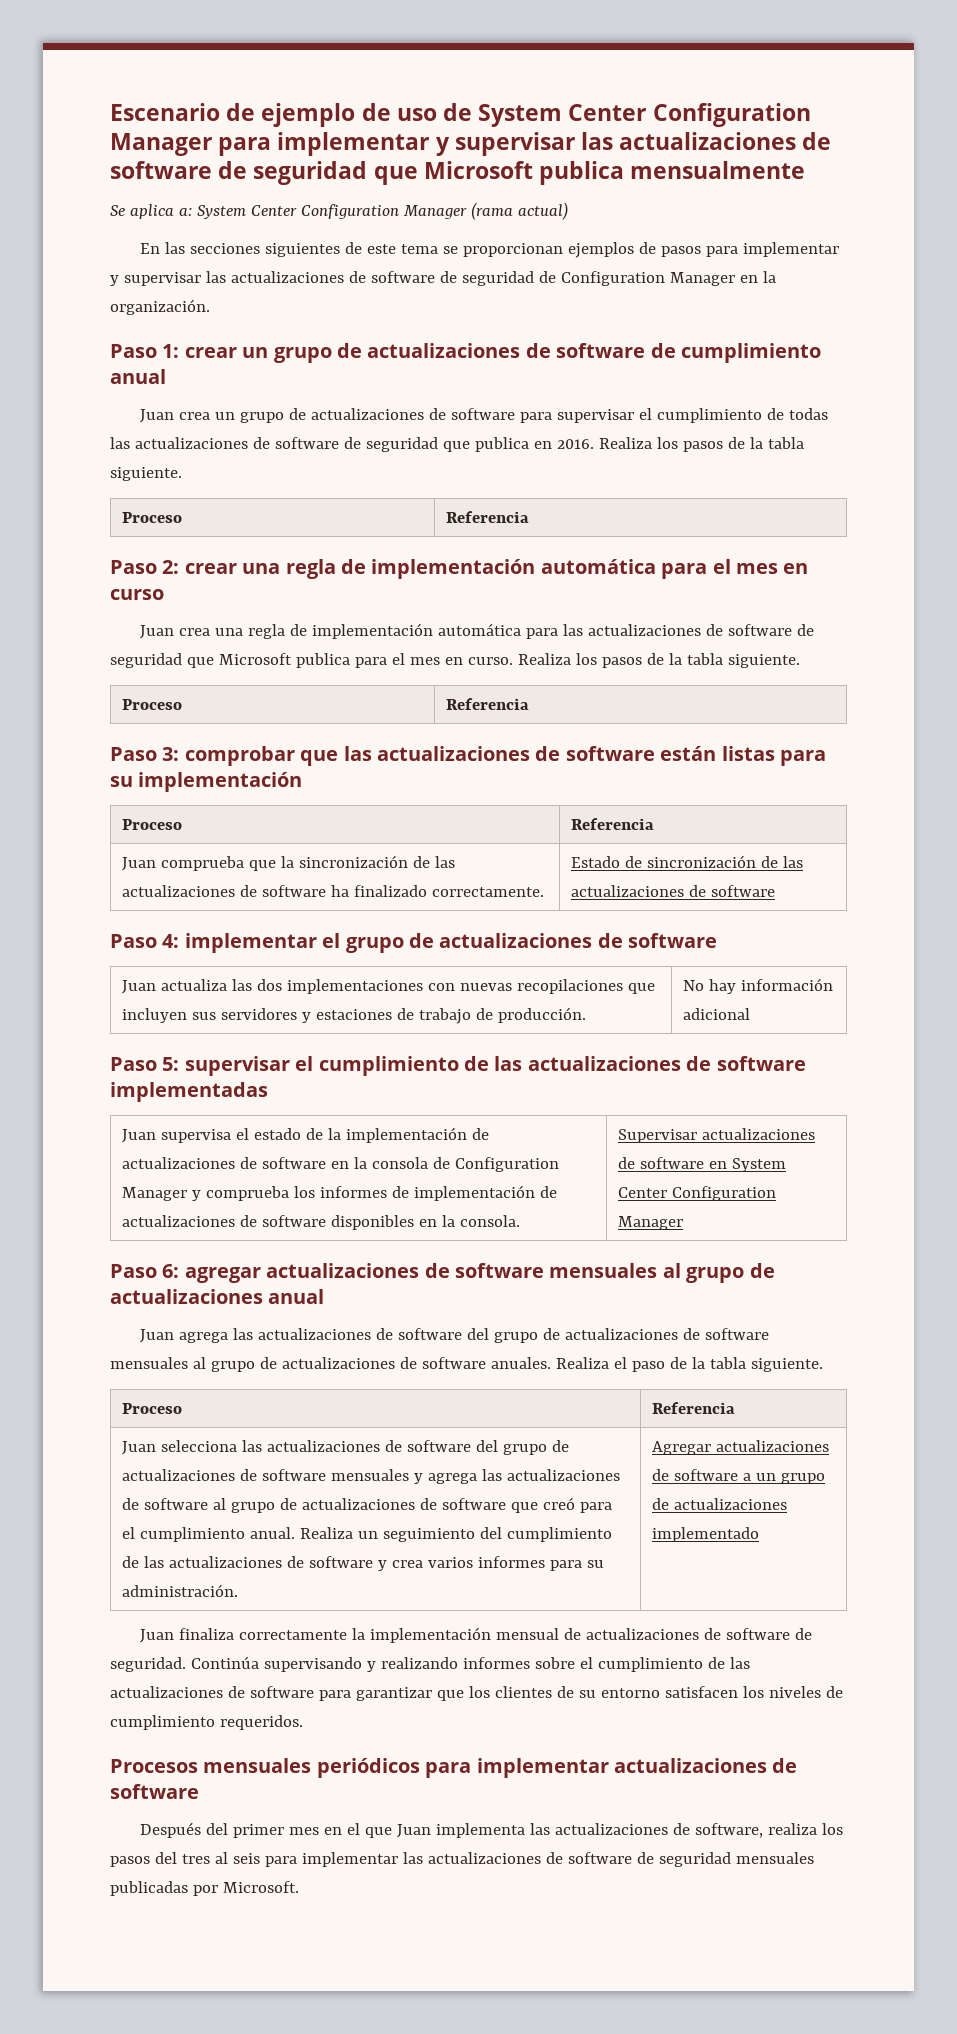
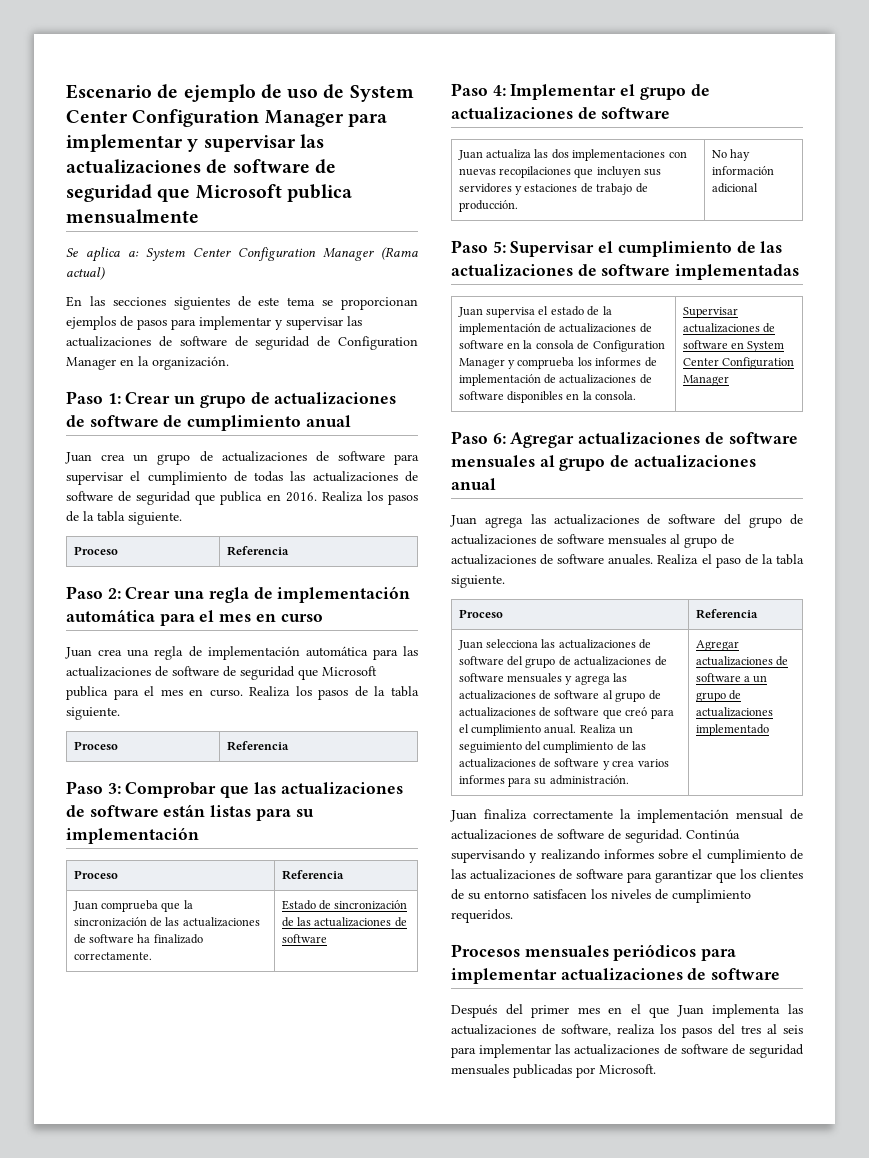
- Se aplica a: System Center Configuration Manager (rama actual)
+ Se aplica a: System Center Configuration Manager (Rama actual)
- Paso 1: crear un grupo de actualizaciones de software de cumplimiento anual
+ Paso 1: Crear un grupo de actualizaciones de software de cumplimiento anual
- Paso 2: crear una regla de implementación automática para el mes en curso
+ Paso 2: Crear una regla de implementación automática para el mes en curso
- Paso 3: comprobar que las actualizaciones de software están listas para su implementación
+ Paso 3: Comprobar que las actualizaciones de software están listas para su implementación
- Paso 4: implementar el grupo de actualizaciones de software
+ Paso 4: Implementar el grupo de actualizaciones de software
- Paso 5: supervisar el cumplimiento de las actualizaciones de software implementadas
+ Paso 5: Supervisar el cumplimiento de las actualizaciones de software implementadas
- Paso 6: agregar actualizaciones de software mensuales al grupo de actualizaciones anual
+ Paso 6: Agregar actualizaciones de software mensuales al grupo de actualizaciones anual

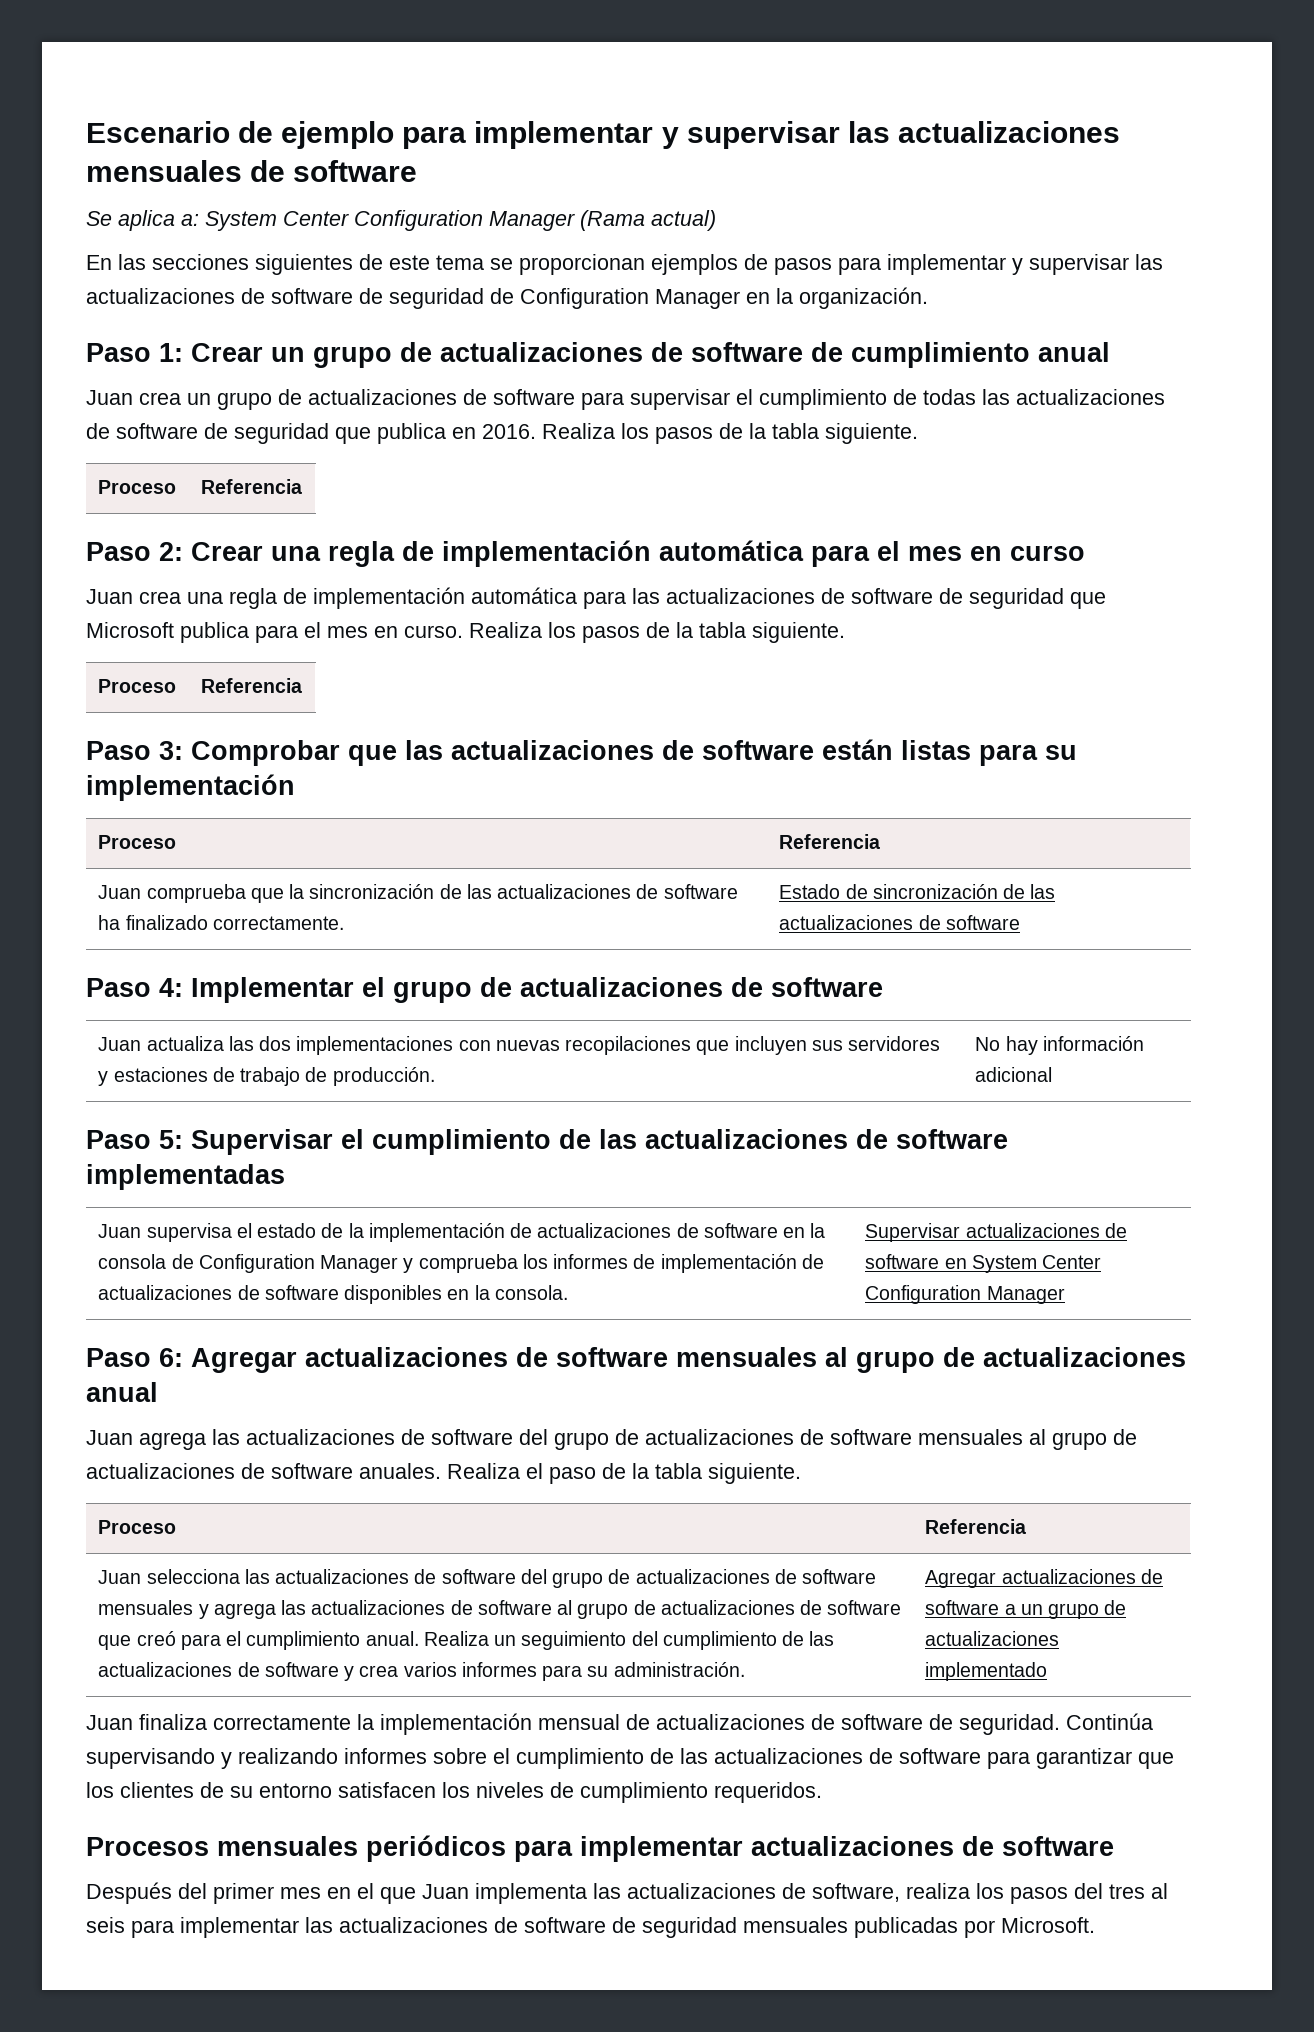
- Escenario de ejemplo de uso de System Center Configuration Manager para implementar y supervisar las actualizaciones de software de seguridad que Microsoft publica mensualmente
+ Escenario de ejemplo para implementar y supervisar las actualizaciones mensuales de software

